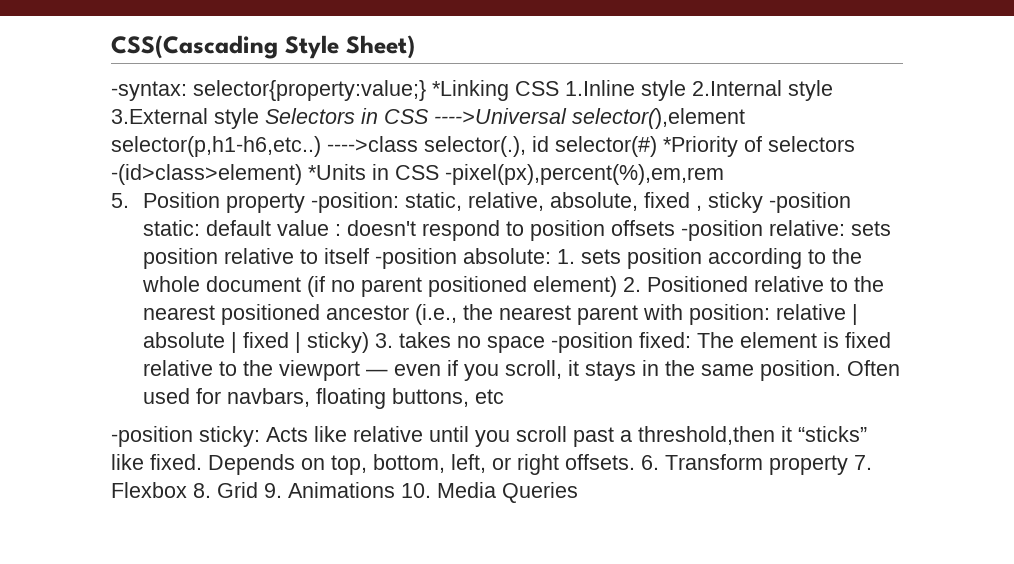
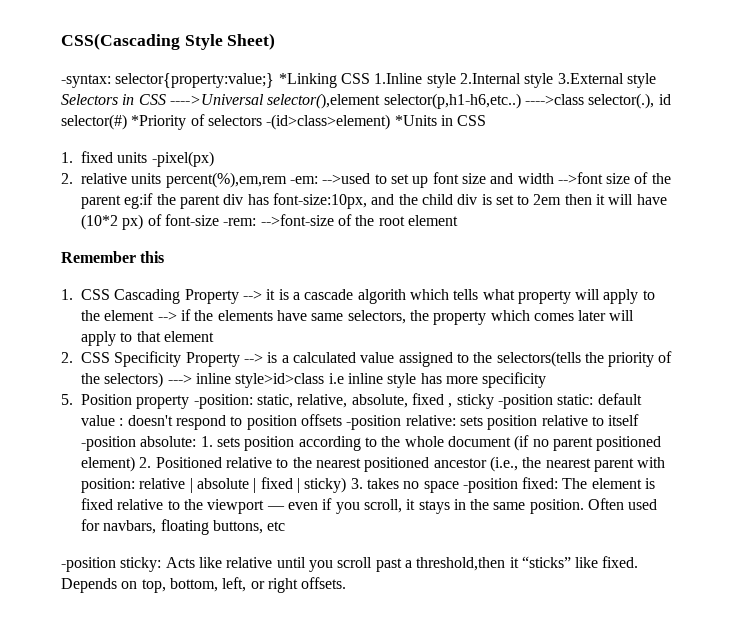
- ---->class selector(.), id selector(#) *Priority of selectors -(id>class>element) *Units in CSS -pixel(px),percent(%),em,rem
+ ---->class selector(.), id selector(#) *Priority of selectors -(id>class>element) *Units in CSS
+ 1. fixed units -pixel(px)
+ 2. relative units percent(%),em,rem -em: -->used to set up font size and width -->font size of the parent eg:if the parent div has font-size:10px, and the child div is set to 2em then it will have (10*2 px) of font-size -rem: -->font-size of the root element
+ Remember this
+ 1. CSS Cascading Property --> it is a cascade algorith which tells what property will apply to the element --> if the elements have same selectors, the property which comes later will apply to that element
+ 2. CSS Specificity Property --> is a calculated value assigned to the selectors(tells the priority of the selectors) ---> inline style>id>class i.e inline style has more specificity
- 6. Transform property 7. Flexbox 8. Grid 9. Animations 10. Media Queries

